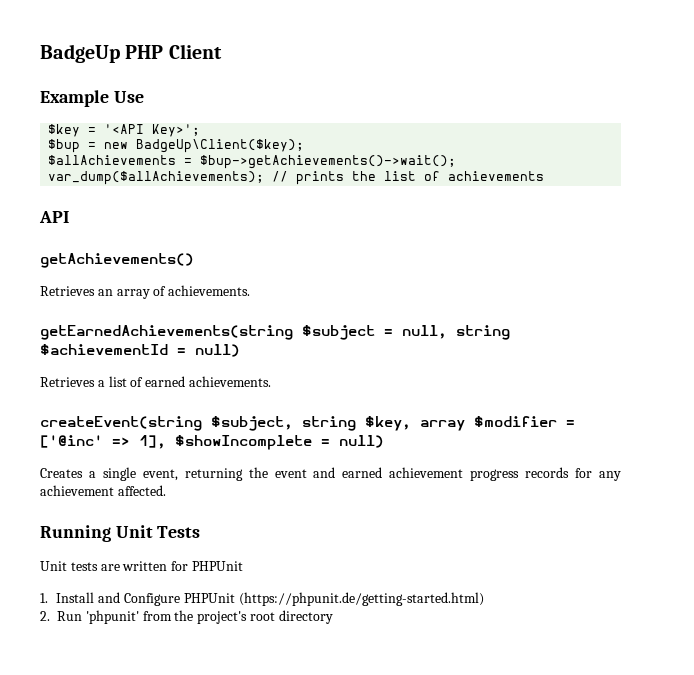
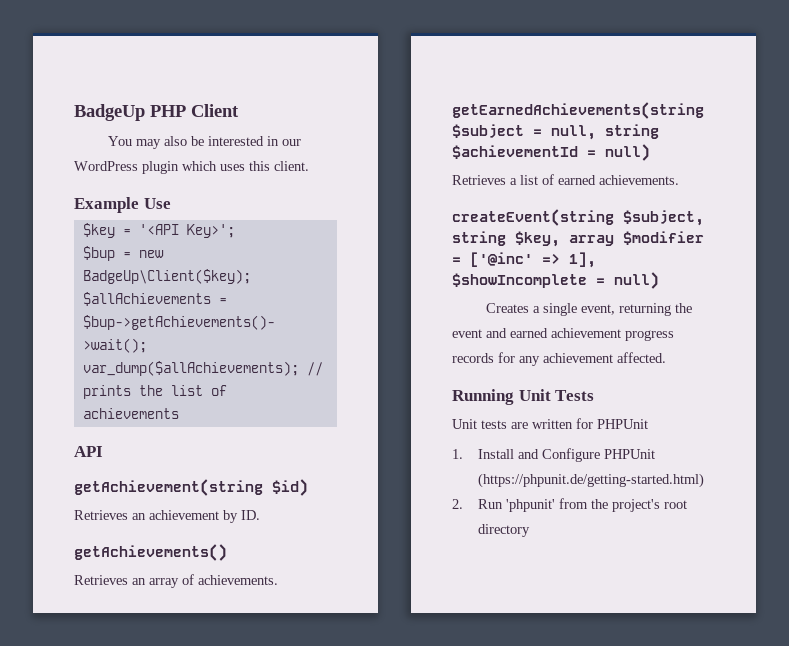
+ You may also be interested in our WordPress plugin which uses this client.
+ getAchievement(string $id)
+ Retrieves an achievement by ID.

